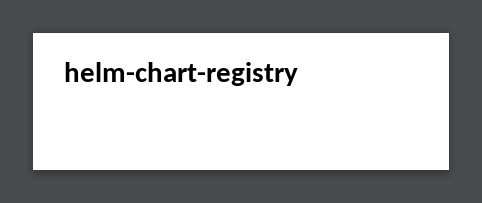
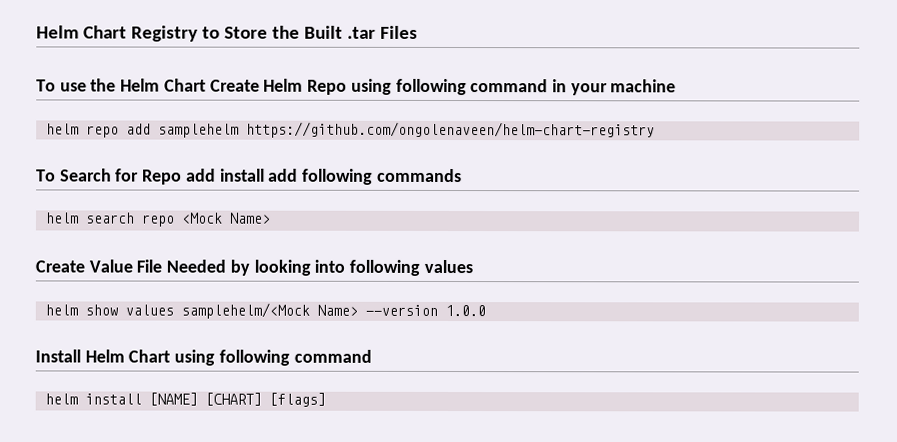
- helm-chart-registry
+ Helm Chart Registry to Store the Built .tar Files
+ To use the Helm Chart Create Helm Repo using following command in your machine
+ helm repo add samplehelm https://github.com/ongolenaveen/helm-chart-registry
+ To Search for Repo add install add following commands
+ helm search repo <Mock Name>
+ Create Value File Needed by looking into following values
+ helm show values samplehelm/<Mock Name> --version 1.0.0
+ Install Helm Chart using following command
+ helm install [NAME] [CHART] [flags]

